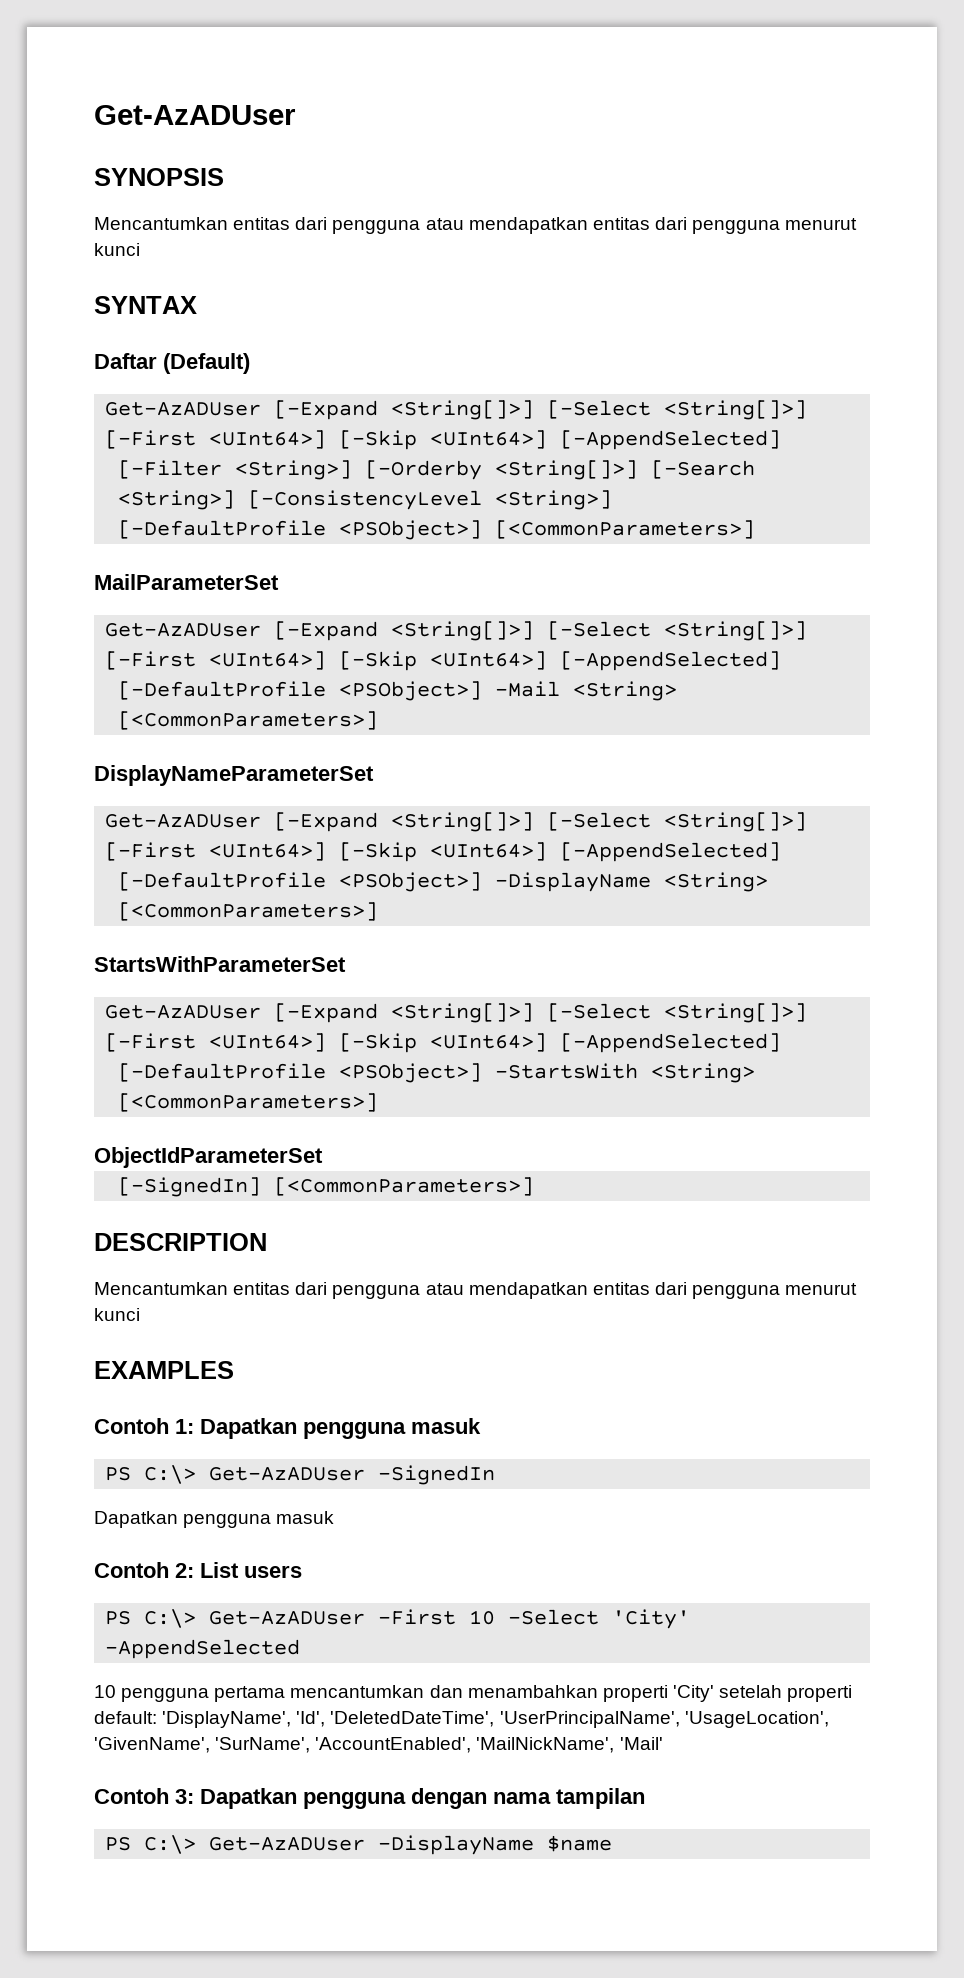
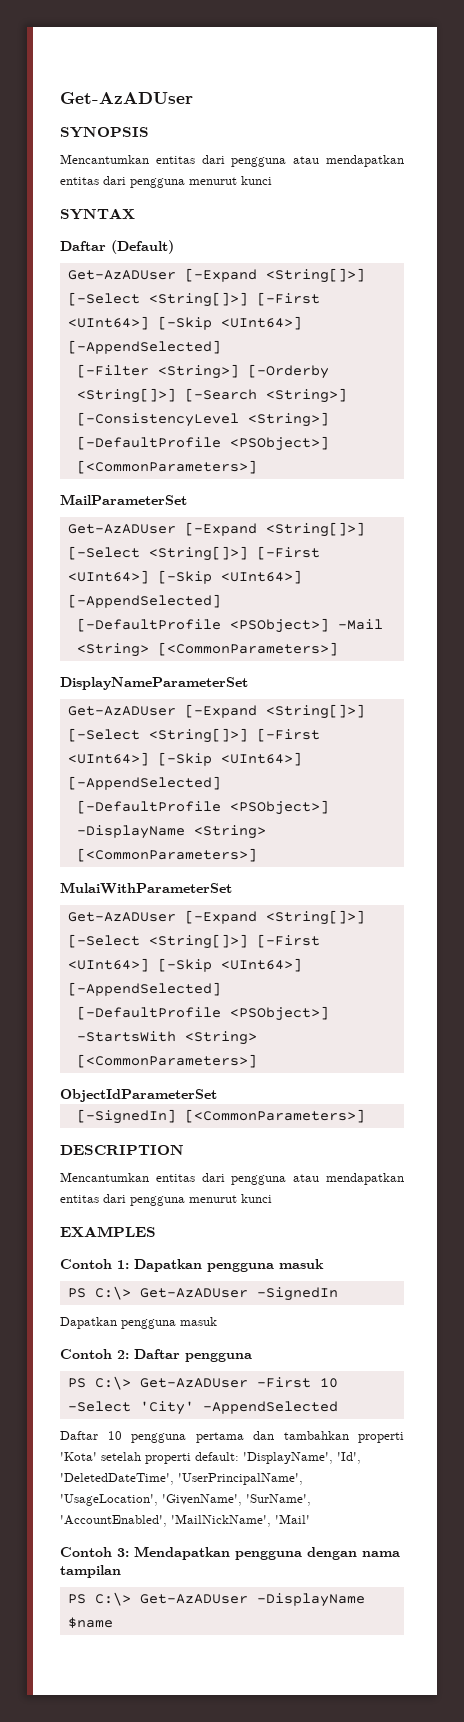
- StartsWithParameterSet
+ MulaiWithParameterSet
- Contoh 2: List users
+ Contoh 2: Daftar pengguna
- 10 pengguna pertama mencantumkan dan menambahkan properti 'City' setelah properti default: 'DisplayName', 'Id', 'DeletedDateTime', 'UserPrincipalName', 'UsageLocation', 'GivenName', 'SurName', 'AccountEnabled', 'MailNickName', 'Mail'
+ Daftar 10 pengguna pertama dan tambahkan properti 'Kota' setelah properti default: 'DisplayName', 'Id', 'DeletedDateTime', 'UserPrincipalName', 'UsageLocation', 'GivenName', 'SurName', 'AccountEnabled', 'MailNickName', 'Mail'
- Contoh 3: Dapatkan pengguna dengan nama tampilan
+ Contoh 3: Mendapatkan pengguna dengan nama tampilan

